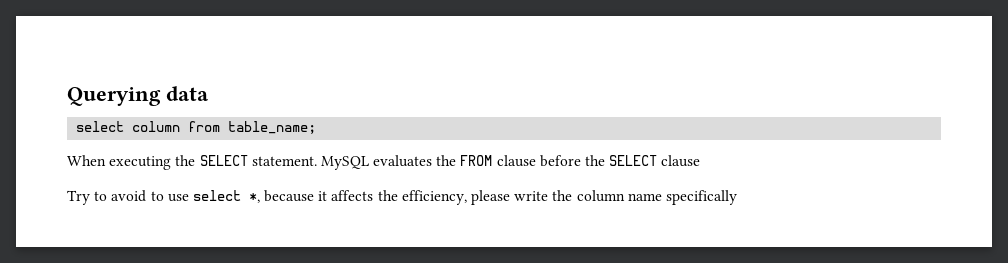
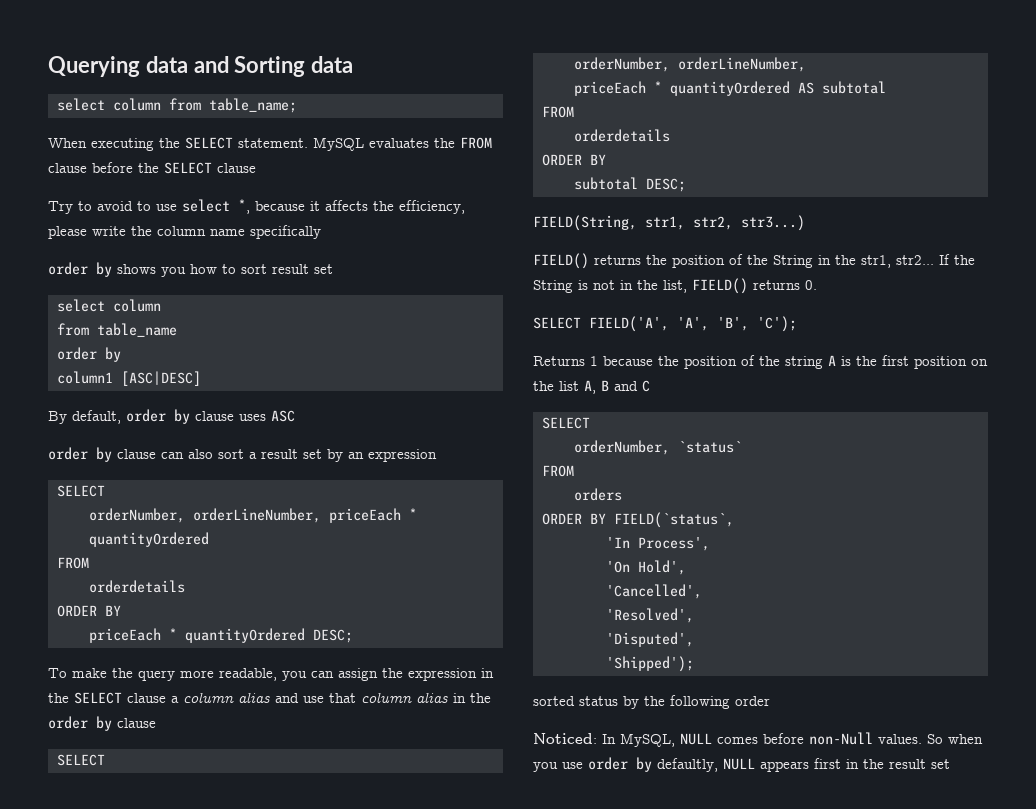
- Querying data
+ Querying data and Sorting data
+ order by shows you how to sort result set
+ select column
+ from table_name
+ order by
+ column1 [ASC|DESC]
+ By default, order by clause uses ASC
+ order by clause can also sort a result set by an expression
+ SELECT
+ orderNumber, orderLineNumber, priceEach * quantityOrdered
+ FROM
+ orderdetails
+ ORDER BY
+ priceEach * quantityOrdered DESC;
+ To make the query more readable, you can assign the expression in the SELECT clause a column alias and use that column alias in the order by clause
+ SELECT
+ orderNumber, orderLineNumber,
+ priceEach * quantityOrdered AS subtotal
+ FROM
+ orderdetails
+ ORDER BY
+ subtotal DESC;
+ FIELD(String, str1, str2, str3...)
+ FIELD() returns the position of the String in the str1, str2... If the String is not in the list, FIELD() returns 0.
+ SELECT FIELD('A', 'A', 'B', 'C');
+ Returns 1 because the position of the string A is the first position on the list A, B and C
+ SELECT
+ orderNumber, `status`
+ FROM
+ orders
+ ORDER BY FIELD(`status`,
+ 'In Process',
+ 'On Hold',
+ 'Cancelled',
+ 'Resolved',
+ 'Disputed',
+ 'Shipped');
+ sorted status by the following order
+ Noticed: In MySQL, NULL comes before non-Null values. So when you use order by defaultly, NULL appears first in the result set

